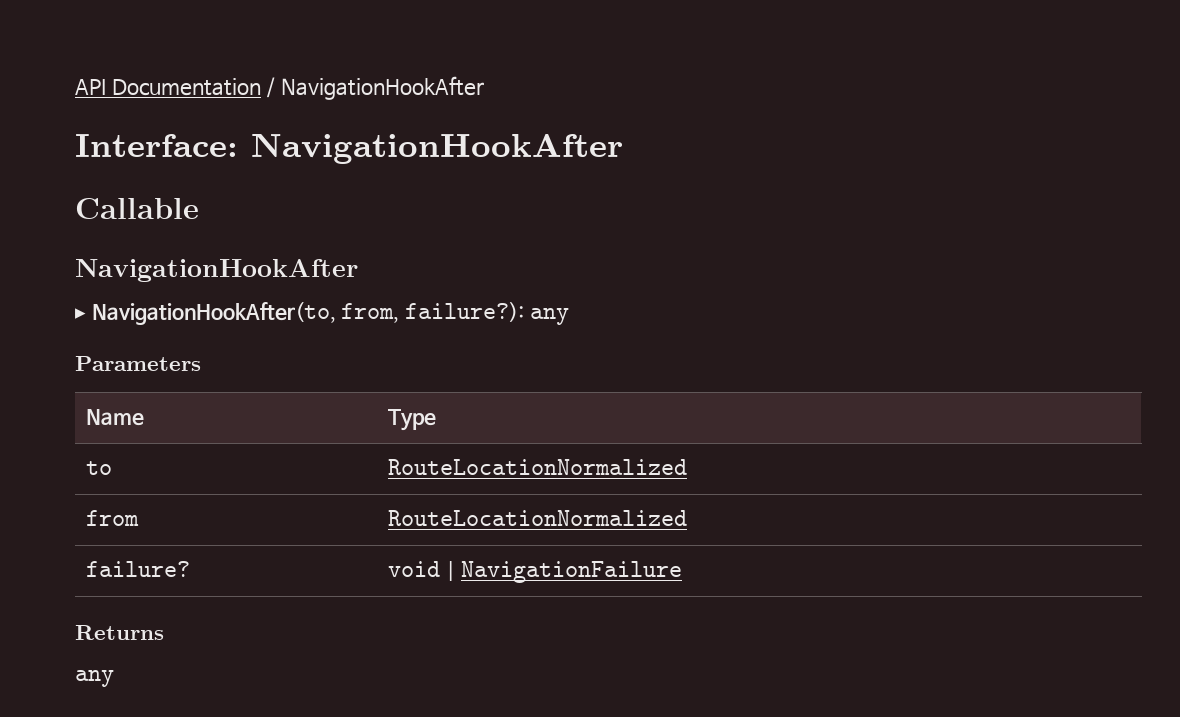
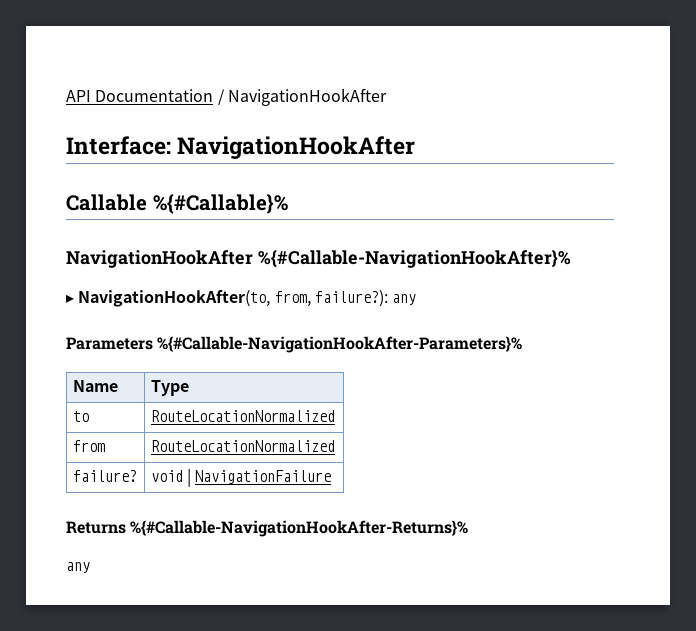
- Callable
- NavigationHookAfter
+ Callable %{#Callable}%
+ NavigationHookAfter %{#Callable-NavigationHookAfter}%
- Parameters
+ Parameters %{#Callable-NavigationHookAfter-Parameters}%
- Returns
+ Returns %{#Callable-NavigationHookAfter-Returns}%

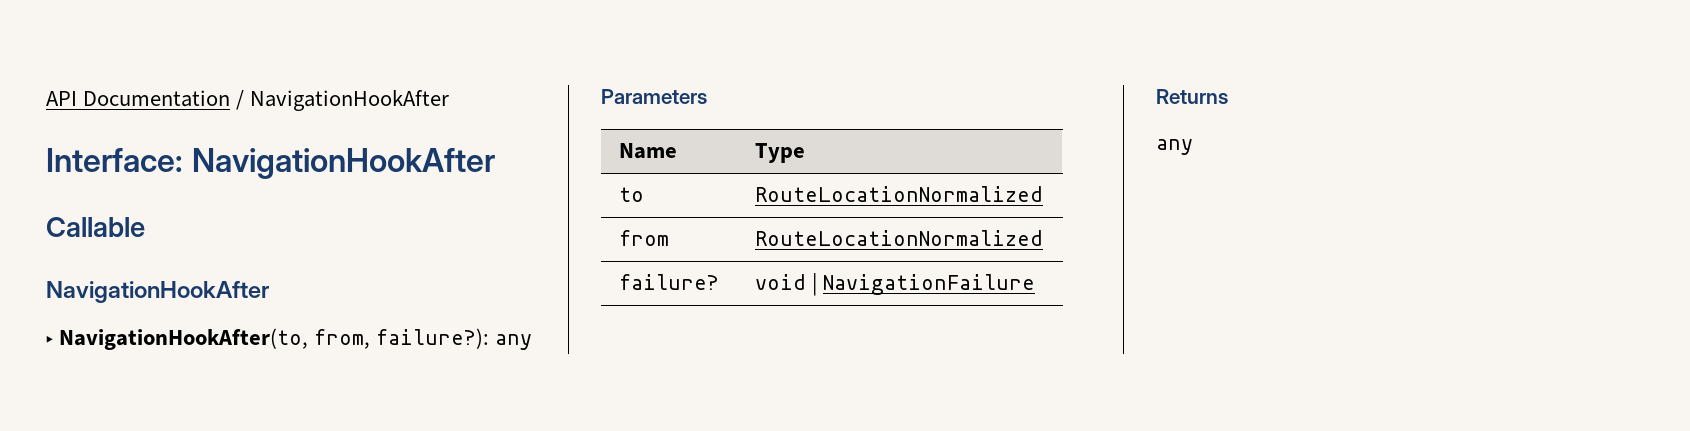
- Callable %{#Callable}%
- NavigationHookAfter %{#Callable-NavigationHookAfter}%
+ Callable
+ NavigationHookAfter
- Parameters %{#Callable-NavigationHookAfter-Parameters}%
+ Parameters
- Returns %{#Callable-NavigationHookAfter-Returns}%
+ Returns

